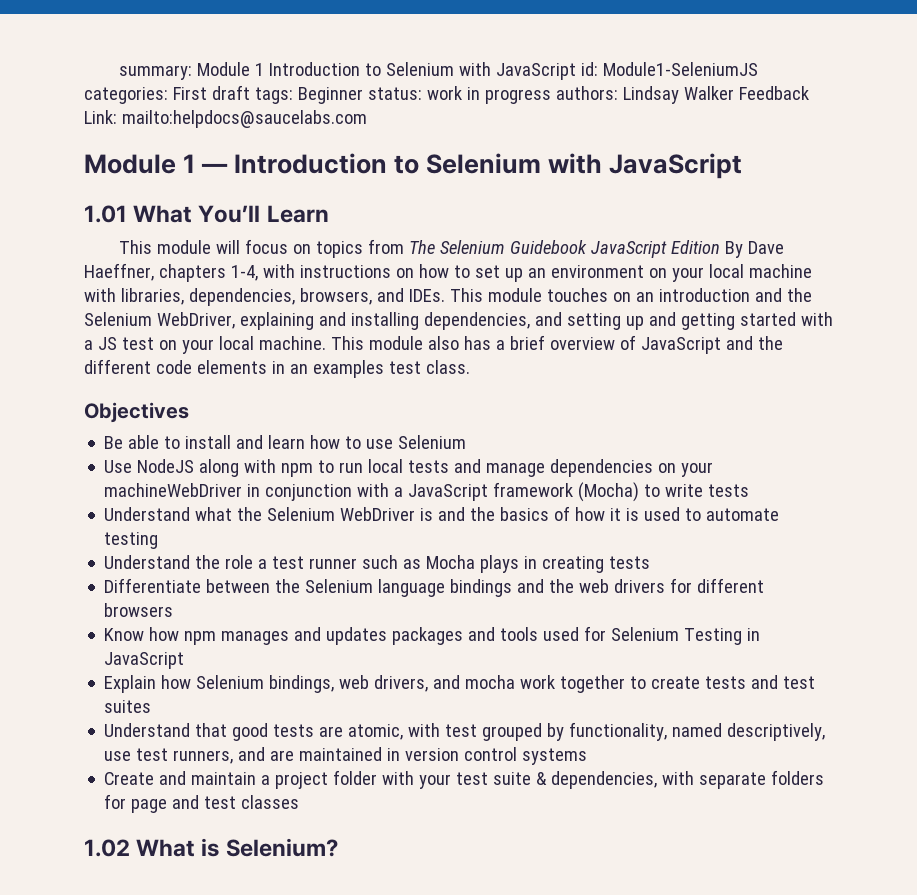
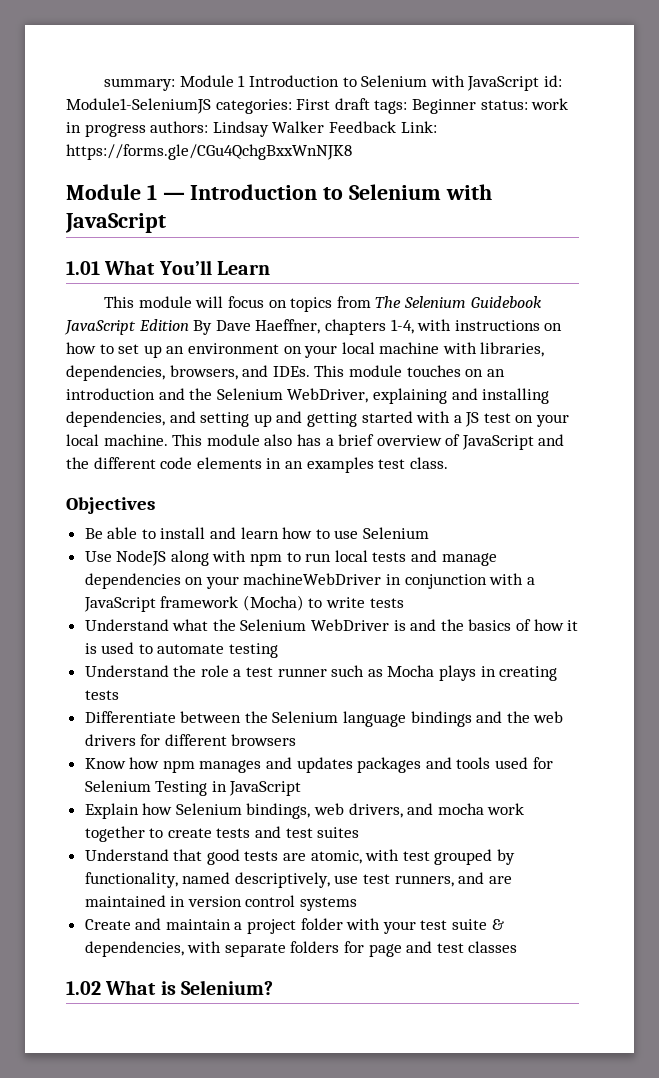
- summary: Module 1 Introduction to Selenium with JavaScript id: Module1-SeleniumJS categories: First draft tags: Beginner status: work in progress authors: Lindsay Walker Feedback Link: mailto:helpdocs@saucelabs.com
+ summary: Module 1 Introduction to Selenium with JavaScript id: Module1-SeleniumJS categories: First draft tags: Beginner status: work in progress authors: Lindsay Walker Feedback Link: https://forms.gle/CGu4QchgBxxWnNJK8

